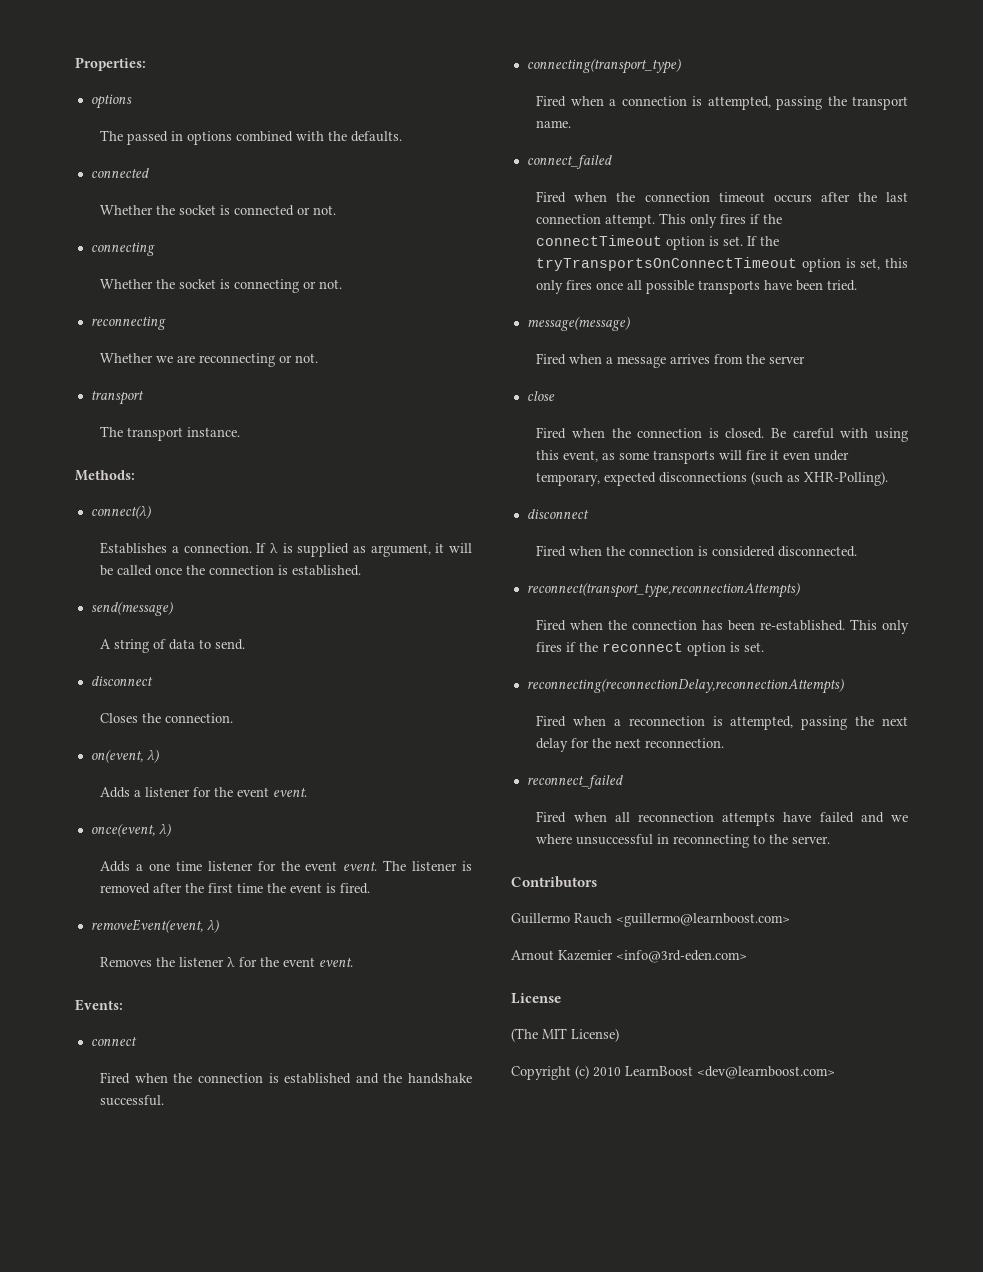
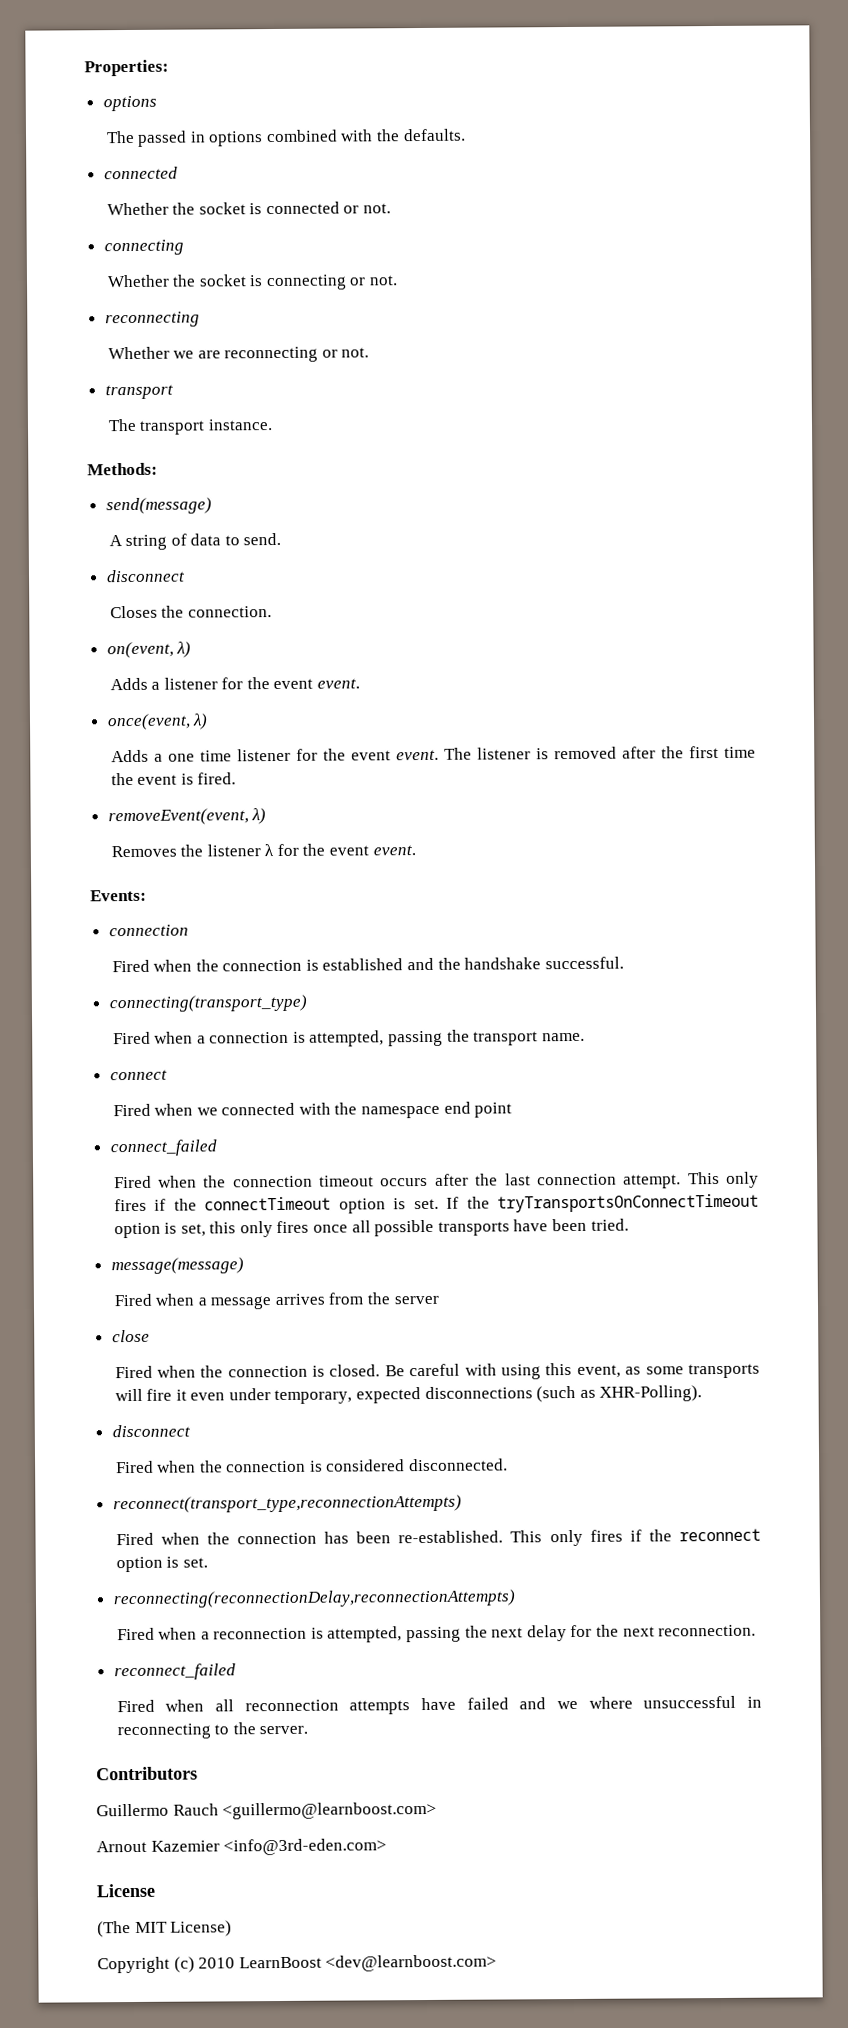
- connect(λ)
- Establishes a connection. If λ is supplied as argument, it will be called once the connection is established.
  Events:
- connect
+ connection
+ connect
+ Fired when we connected with the namespace end point

